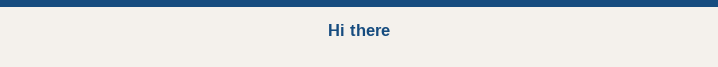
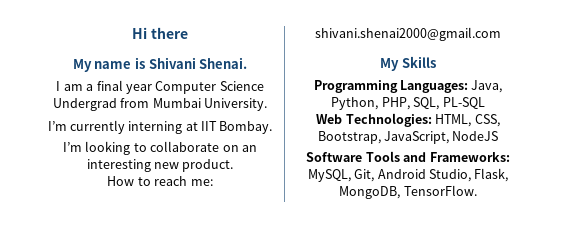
+ My name is Shivani Shenai.
+ I am a final year Computer Science Undergrad from Mumbai University.
+ I’m currently interning at IIT Bombay.
+ I’m looking to collaborate on an interesting new product.
+ How to reach me: shivani.shenai2000@gmail.com
+ My Skills
+ Programming Languages: Java, Python, PHP, SQL, PL-SQL
+ Web Technologies: HTML, CSS, Bootstrap, JavaScript, NodeJS
+ Software Tools and Frameworks: MySQL, Git, Android Studio, Flask, MongoDB, TensorFlow.

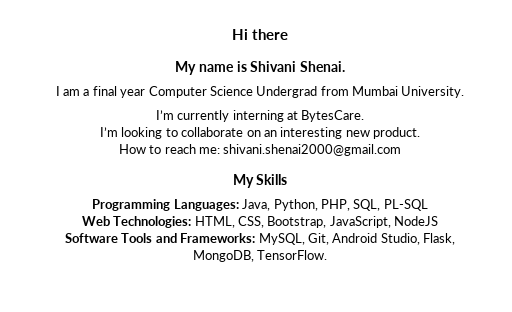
- I’m currently interning at IIT Bombay.
+ I’m currently interning at BytesCare.

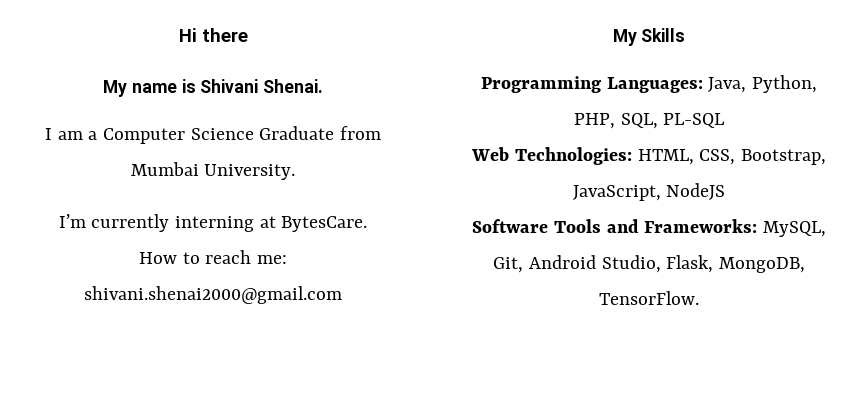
- I am a final year Computer Science Undergrad from Mumbai University.
+ I am a Computer Science Graduate from Mumbai University.
- I’m looking to collaborate on an interesting new product.

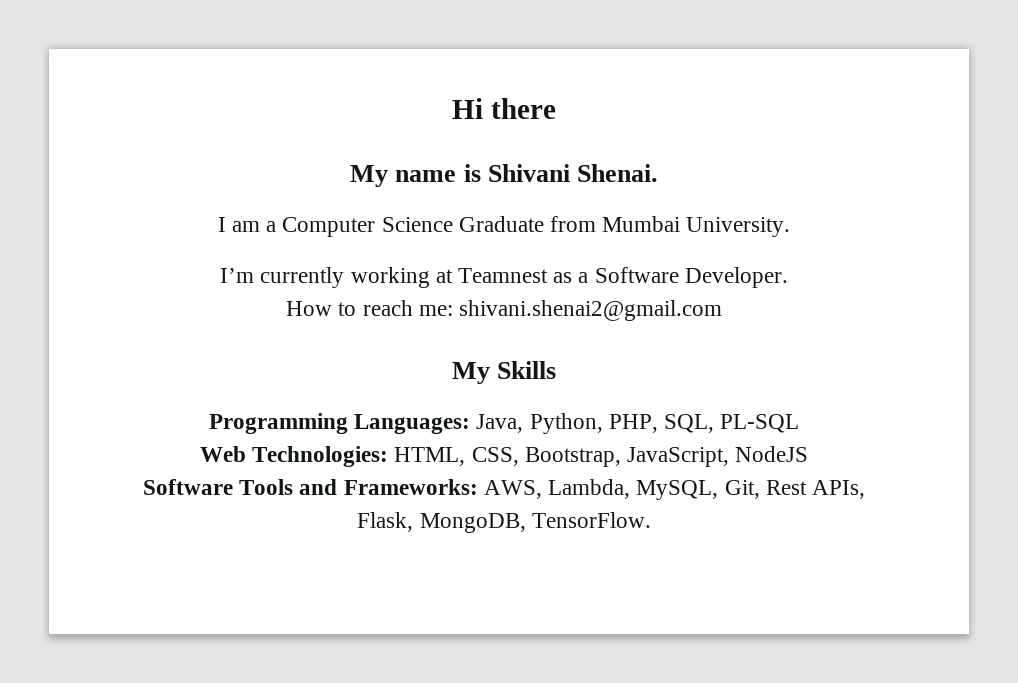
- I’m currently interning at BytesCare.
+ I’m currently working at Teamnest as a Software Developer.
- How to reach me: shivani.shenai2000@gmail.com
+ How to reach me: shivani.shenai2@gmail.com
- Software Tools and Frameworks: MySQL, Git, Android Studio, Flask, MongoDB, TensorFlow.
+ Software Tools and Frameworks: AWS, Lambda, MySQL, Git, Rest APIs, Flask, MongoDB, TensorFlow.

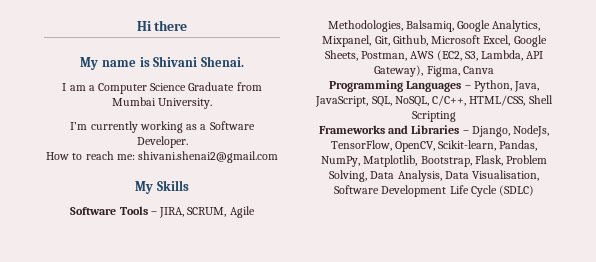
- I’m currently working at Teamnest as a Software Developer.
+ I’m currently working as a Software Developer.
- Programming Languages: Java, Python, PHP, SQL, PL-SQL
- Web Technologies: HTML, CSS, Bootstrap, JavaScript, NodeJS
- Software Tools and Frameworks: AWS, Lambda, MySQL, Git, Rest APIs, Flask, MongoDB, TensorFlow.
+ Software Tools – JIRA, SCRUM, Agile Methodologies, Balsamiq, Google Analytics, Mixpanel, Git, Github, Microsoft Excel, Google Sheets, Postman, AWS (EC2, S3, Lambda, API Gateway), Figma, Canva
+ Programming Languages – Python, Java, JavaScript, SQL, NoSQL, C/C++, HTML/CSS, Shell Scripting
+ Frameworks and Libraries – Django, NodeJs, TensorFlow, OpenCV, Scikit-learn, Pandas, NumPy, Matplotlib, Bootstrap, Flask, Problem Solving, Data Analysis, Data Visualisation, Software Development Life Cycle (SDLC)

